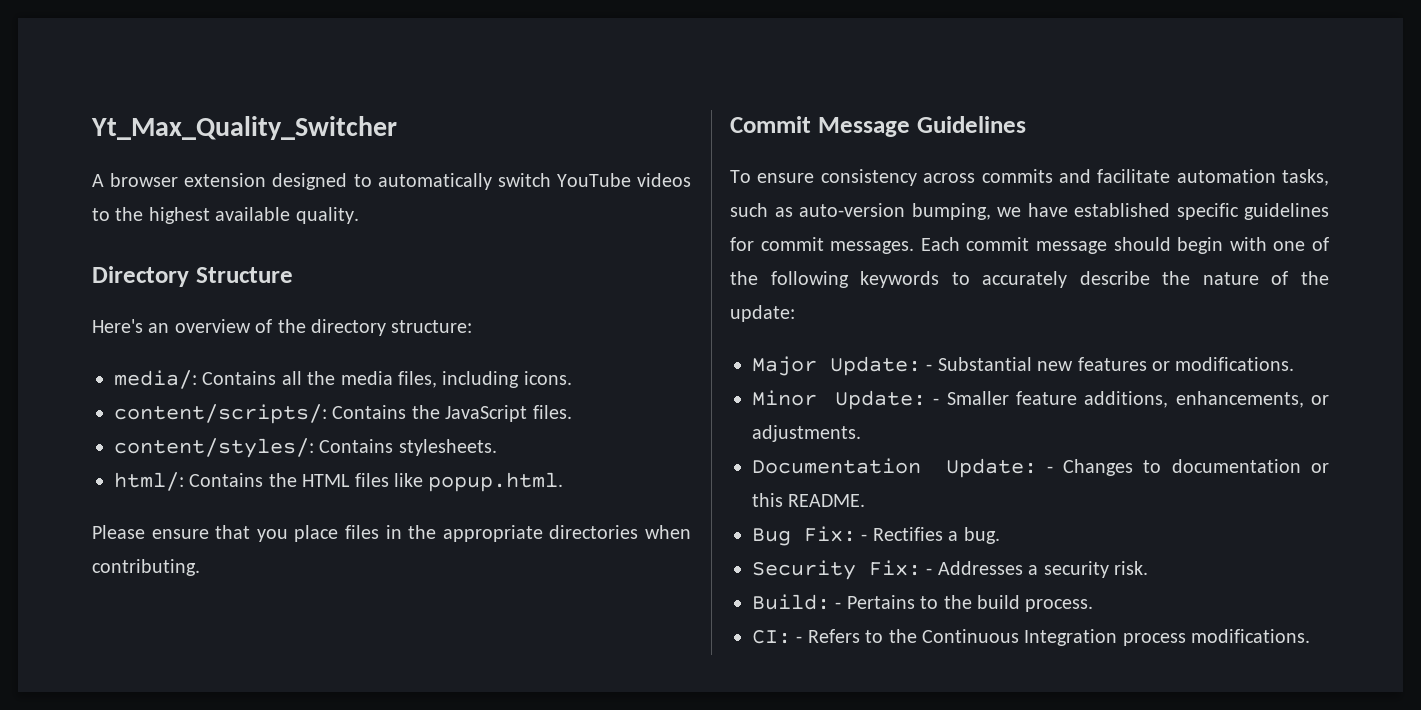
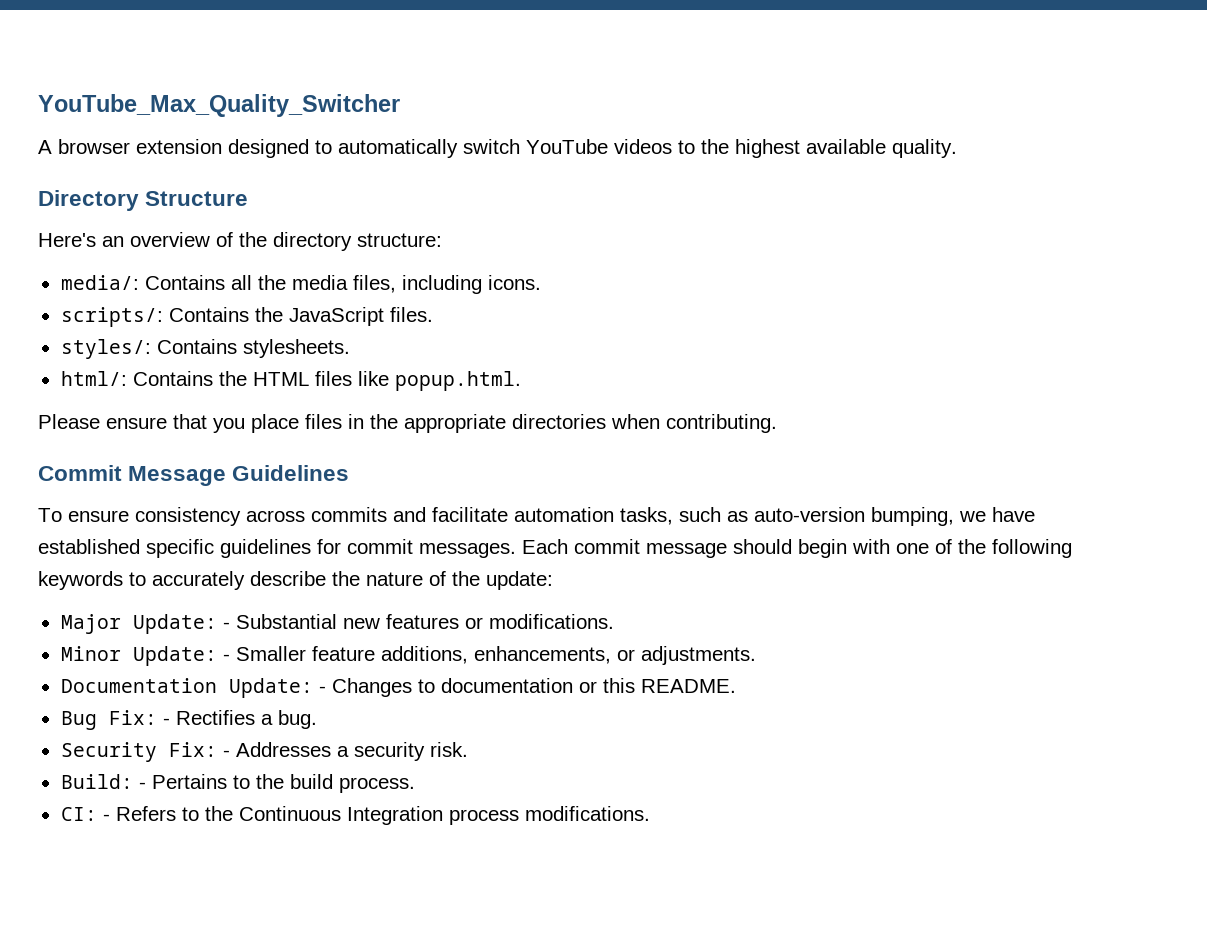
- Yt_Max_Quality_Switcher
+ YouTube_Max_Quality_Switcher
- content/scripts/: Contains the JavaScript files.
+ scripts/: Contains the JavaScript files.
- content/styles/: Contains stylesheets.
+ styles/: Contains stylesheets.

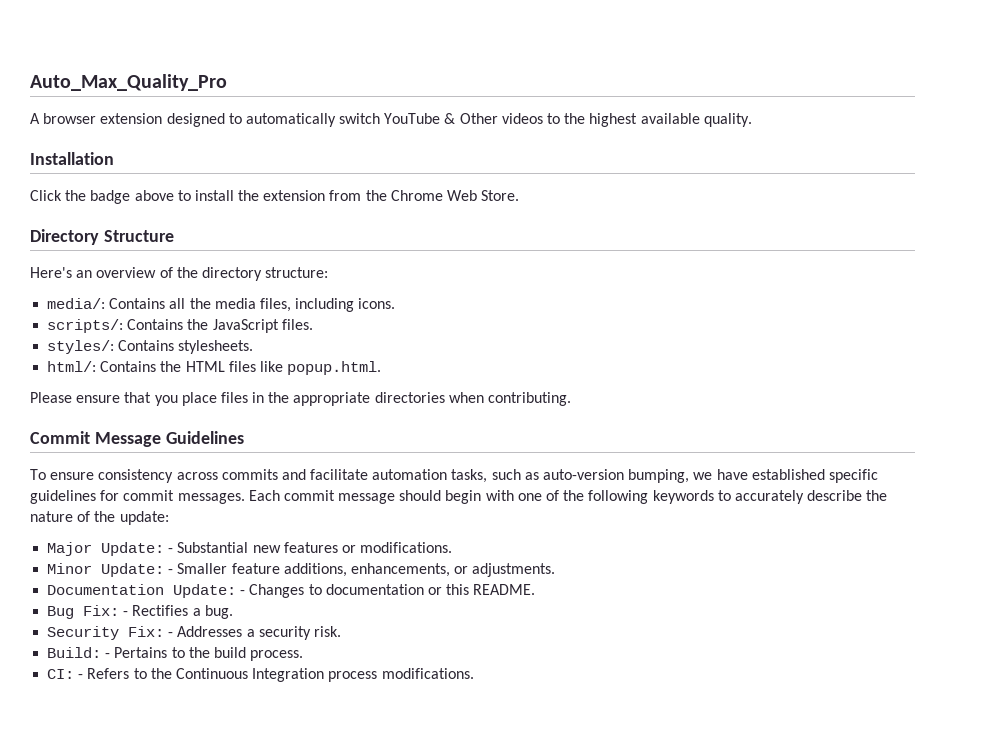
- YouTube_Max_Quality_Switcher
+ Auto_Max_Quality_Pro
- A browser extension designed to automatically switch YouTube videos to the highest available quality.
+ A browser extension designed to automatically switch YouTube & Other videos to the highest available quality.
+ Installation
+ Click the badge above to install the extension from the Chrome Web Store.

